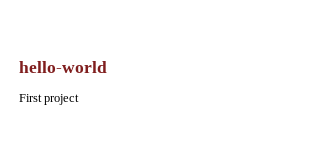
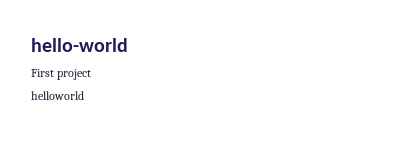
+ helloworld

